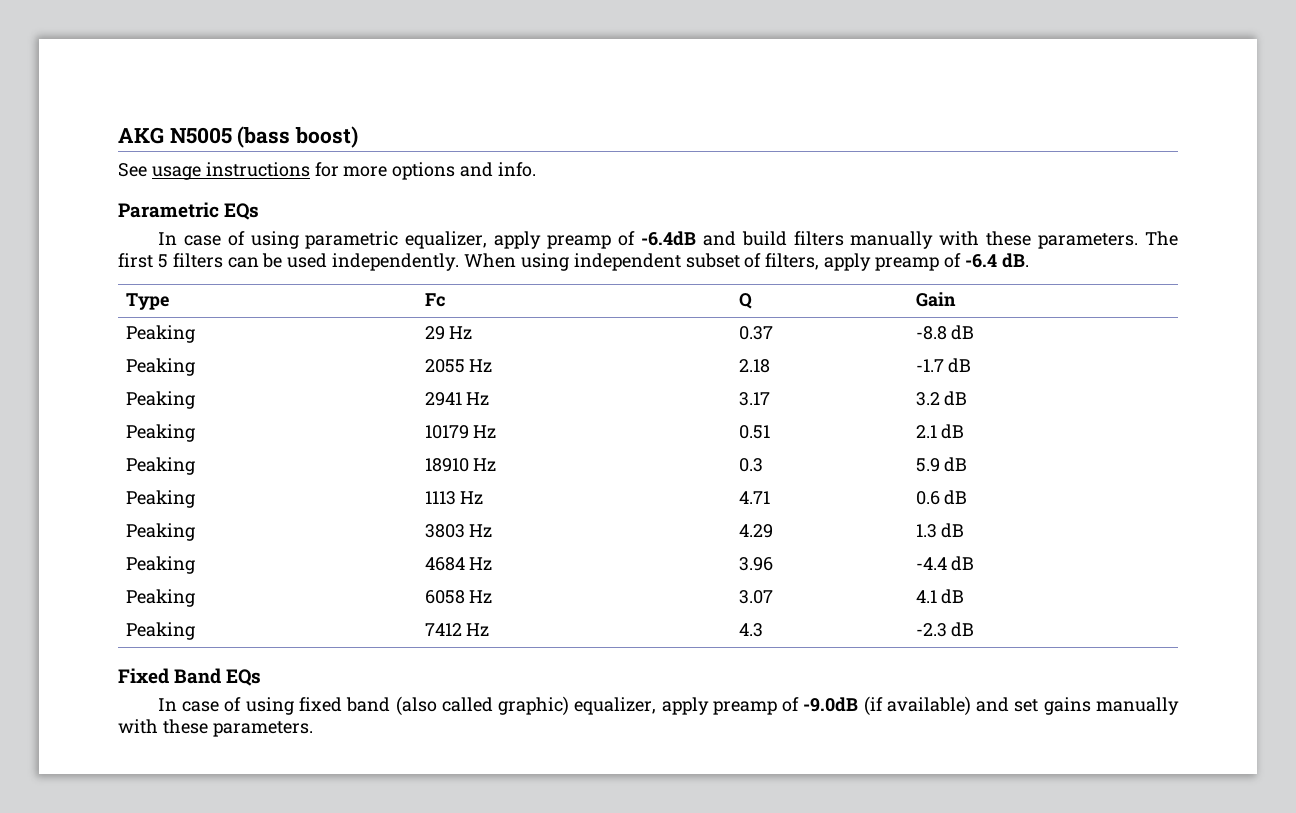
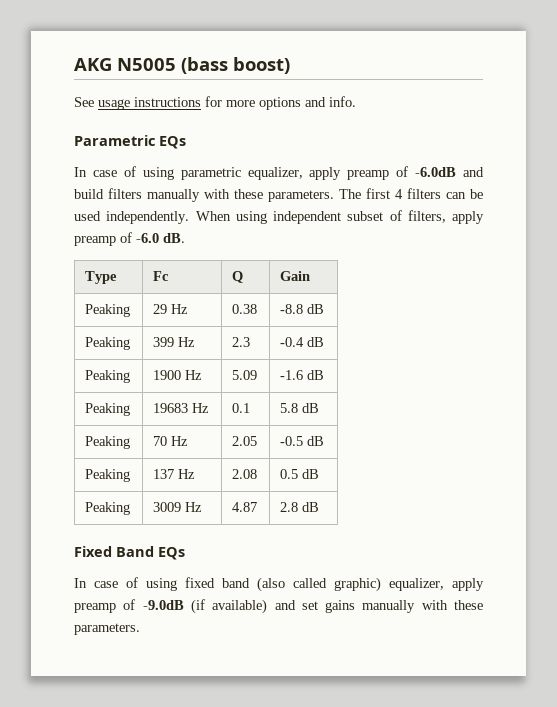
- In case of using parametric equalizer, apply preamp of -6.4dB and build filters manually with these parameters.
+ In case of using parametric equalizer, apply preamp of -6.0dB and build filters manually with these parameters.
- The first 5 filters can be used independently.
+ The first 4 filters can be used independently.
- When using independent subset of filters, apply preamp of -6.4 dB.
+ When using independent subset of filters, apply preamp of -6.0 dB.
- Peaking | 29 Hz | 0.37 | -8.8 dB
+ Peaking | 29 Hz | 0.38 | -8.8 dB
- Peaking | 2055 Hz | 2.18 | -1.7 dB
- Peaking | 2941 Hz | 3.17 | 3.2 dB
- Peaking | 10179 Hz | 0.51 | 2.1 dB
- Peaking | 18910 Hz | 0.3 | 5.9 dB
- Peaking | 1113 Hz | 4.71 | 0.6 dB
- Peaking | 3803 Hz | 4.29 | 1.3 dB
- Peaking | 4684 Hz | 3.96 | -4.4 dB
- Peaking | 6058 Hz | 3.07 | 4.1 dB
- Peaking | 7412 Hz | 4.3 | -2.3 dB
+ Peaking | 399 Hz | 2.3 | -0.4 dB
+ Peaking | 1900 Hz | 5.09 | -1.6 dB
+ Peaking | 19683 Hz | 0.1 | 5.8 dB
+ Peaking | 70 Hz | 2.05 | -0.5 dB
+ Peaking | 137 Hz | 2.08 | 0.5 dB
+ Peaking | 3009 Hz | 4.87 | 2.8 dB

